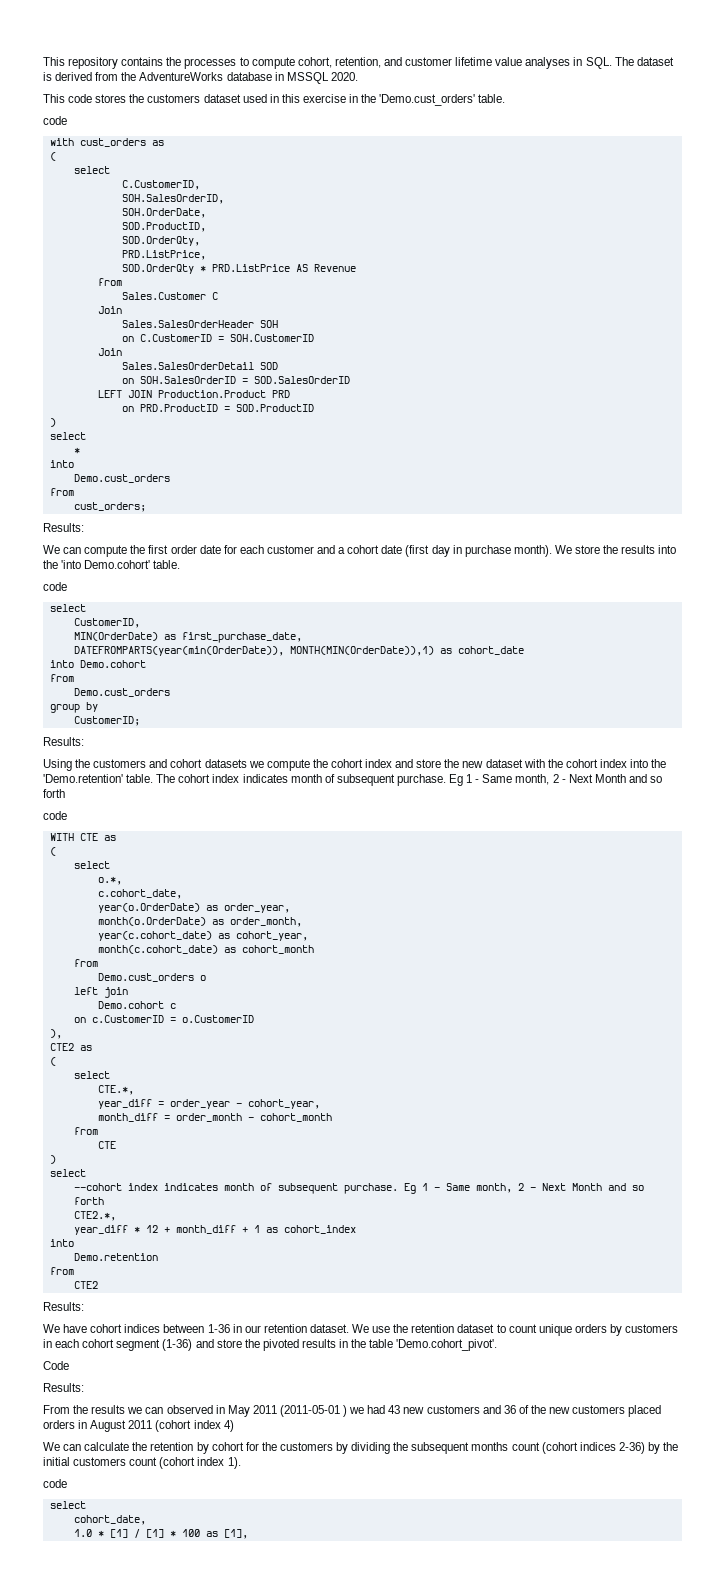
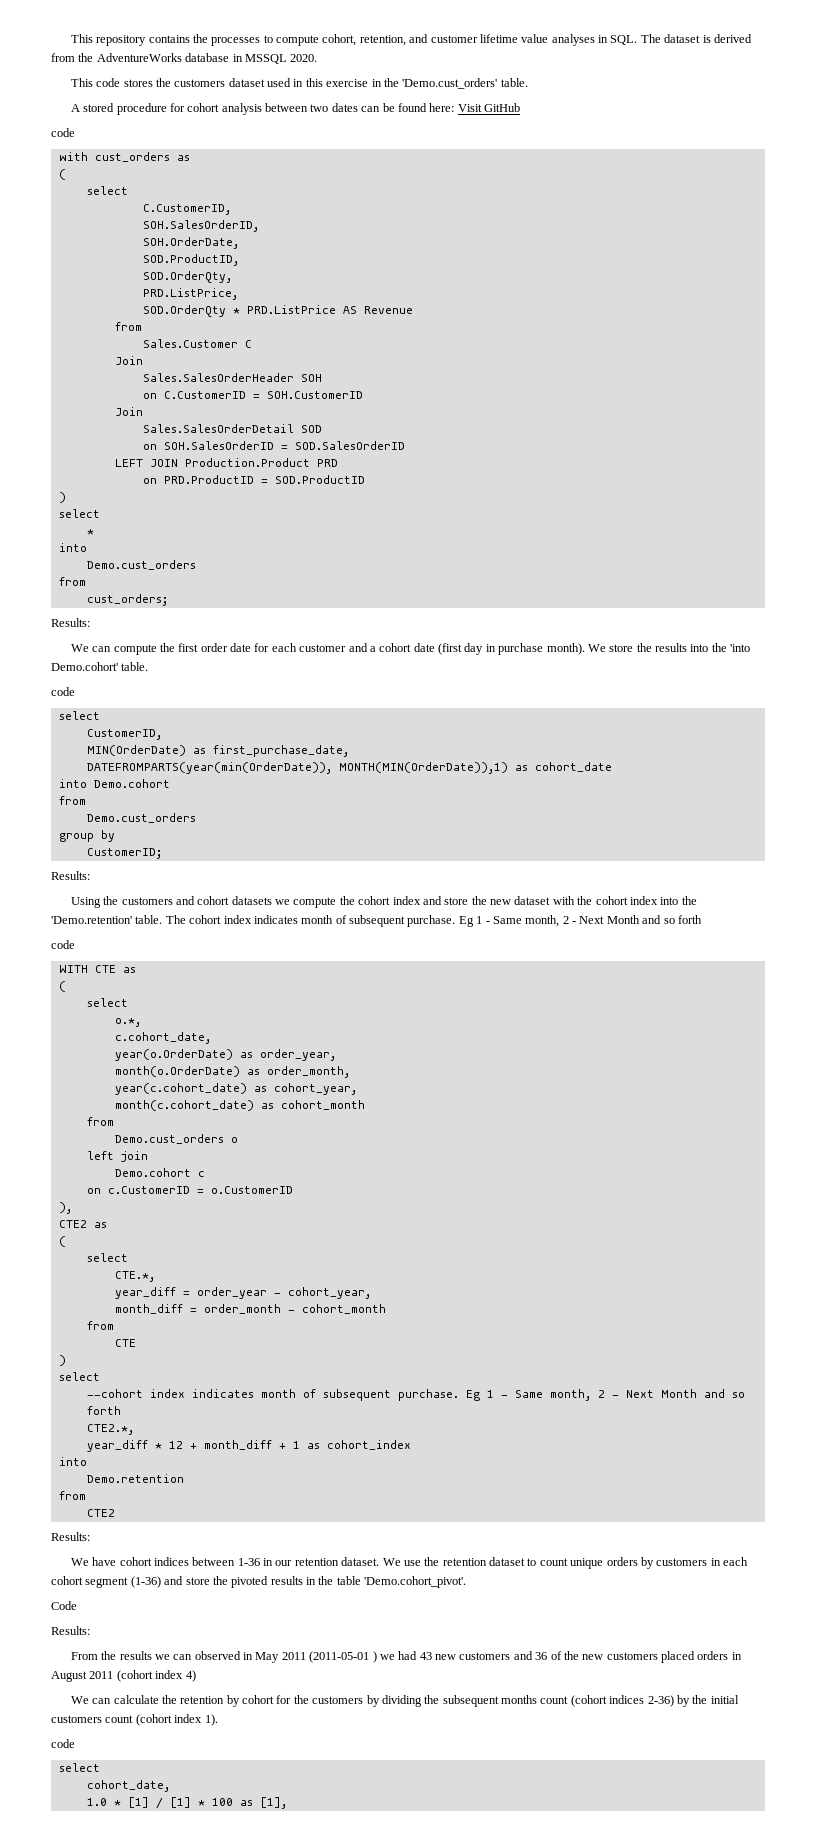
+ A stored procedure for cohort analysis between two dates can be found here: Visit GitHub

